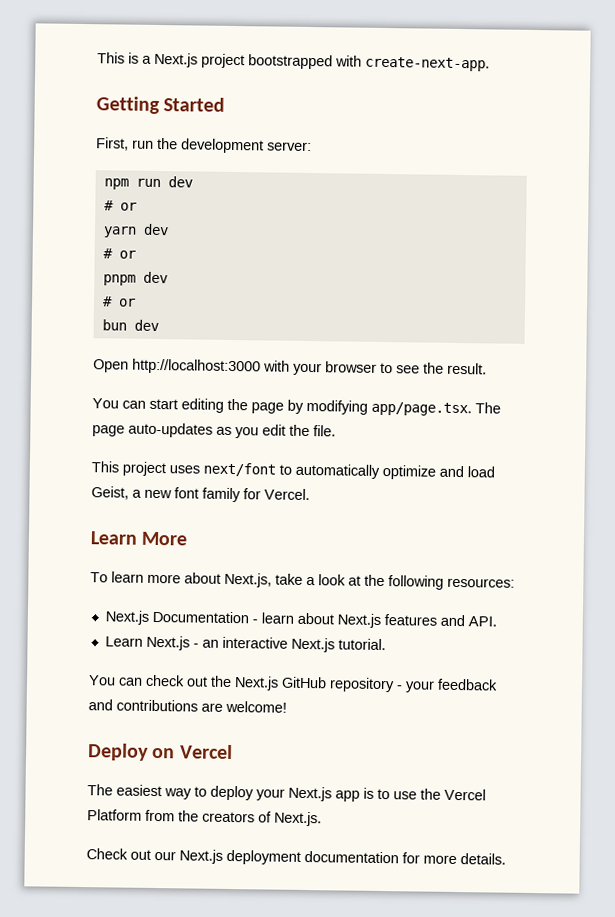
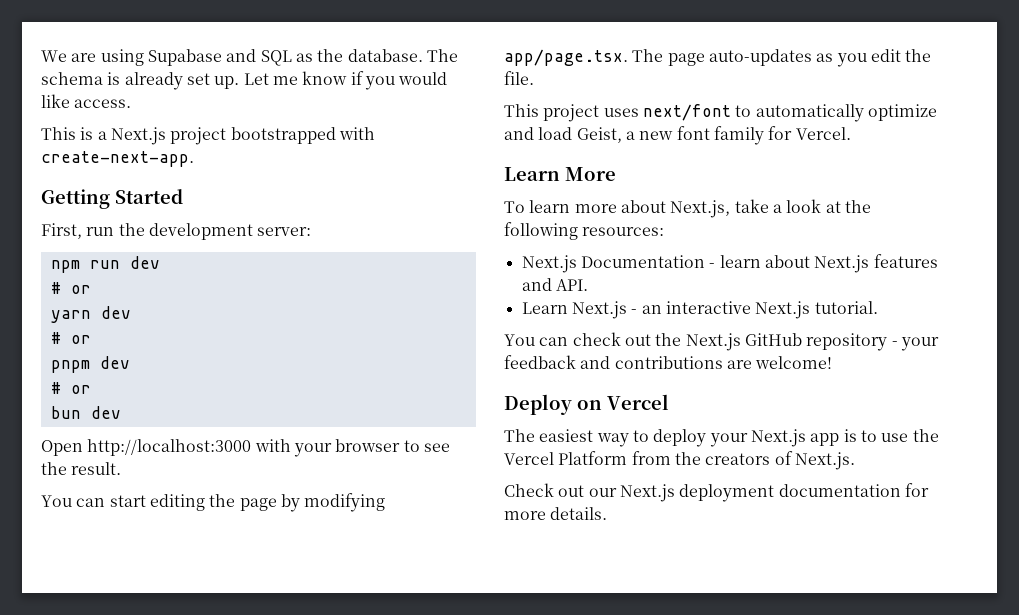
+ We are using Supabase and SQL as the database. The schema is already set up. Let me know if you would like access.

